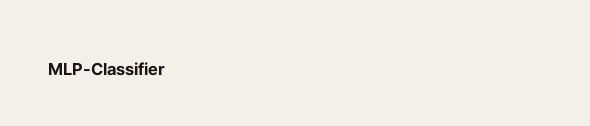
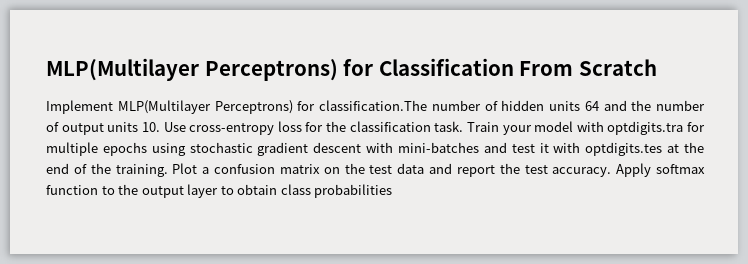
- MLP-Classifier
+ MLP(Multilayer Perceptrons) for Classification From Scratch
+ Implement MLP(Multilayer Perceptrons) for classification.The number of hidden units 64 and the number of output units 10. Use cross-entropy loss for the classification task. Train your model with optdigits.tra for multiple epochs using stochastic gradient descent with mini-batches and test it with optdigits.tes at the end of the training. Plot a confusion matrix on the test data and report the test accuracy. Apply softmax function to the output layer to obtain class probabilities

